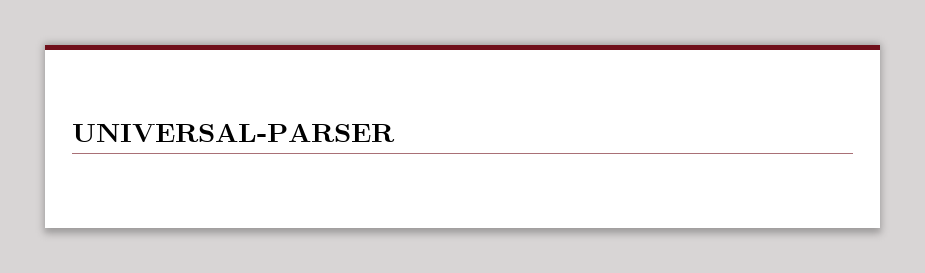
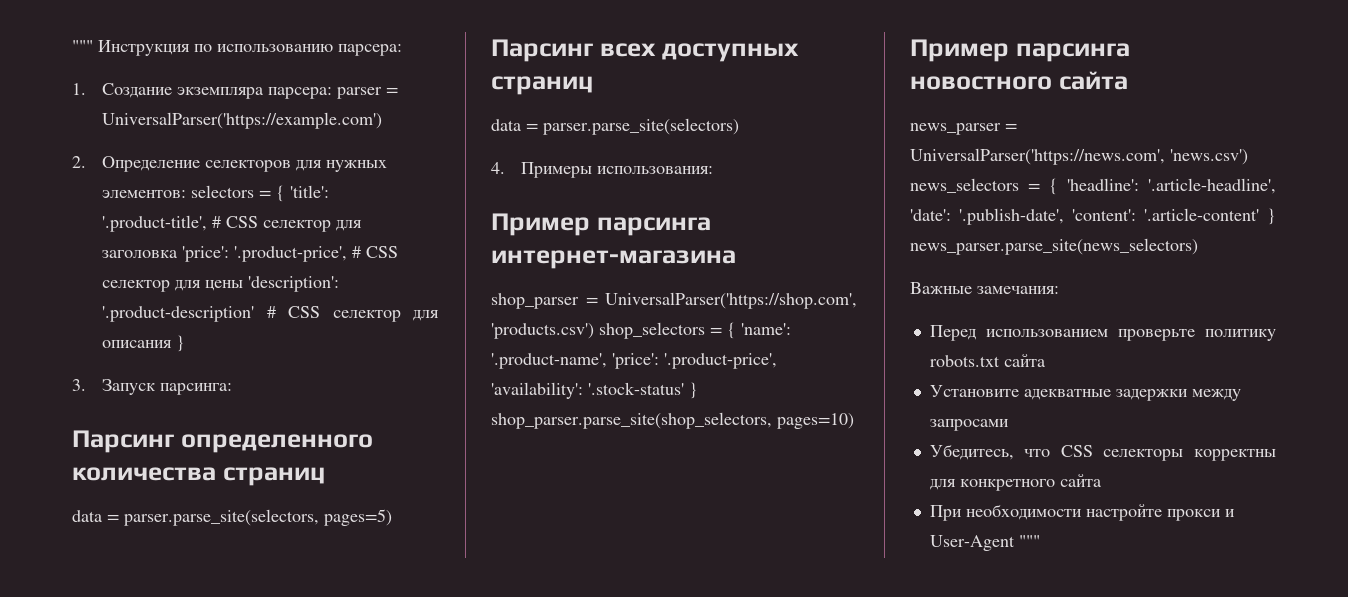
- UNIVERSAL-PARSER
+ """ Инструкция по использованию парсера:
+ 1. Создание экземпляра парсера: parser = UniversalParser('https://example.com')
+ 2. Определение селекторов для нужных элементов: selectors = { 'title': '.product-title', # CSS селектор для заголовка 'price': '.product-price', # CSS селектор для цены 'description': '.product-description' # CSS селектор для описания }
+ 3. Запуск парсинга:
+ Парсинг определенного количества страниц
+ data = parser.parse_site(selectors, pages=5)
+ Парсинг всех доступных страниц
+ data = parser.parse_site(selectors)
+ 4. Примеры использования:
+ Пример парсинга интернет-магазина
+ shop_parser = UniversalParser('https://shop.com', 'products.csv') shop_selectors = { 'name': '.product-name', 'price': '.product-price', 'availability': '.stock-status' } shop_parser.parse_site(shop_selectors, pages=10)
+ Пример парсинга новостного сайта
+ news_parser = UniversalParser('https://news.com', 'news.csv') news_selectors = { 'headline': '.article-headline', 'date': '.publish-date', 'content': '.article-content' } news_parser.parse_site(news_selectors)
+ Важные замечания:
+ Перед использованием проверьте политику robots.txt сайта
+ Установите адекватные задержки между запросами
+ Убедитесь, что CSS селекторы корректны для конкретного сайта
+ При необходимости настройте прокси и User-Agent """

